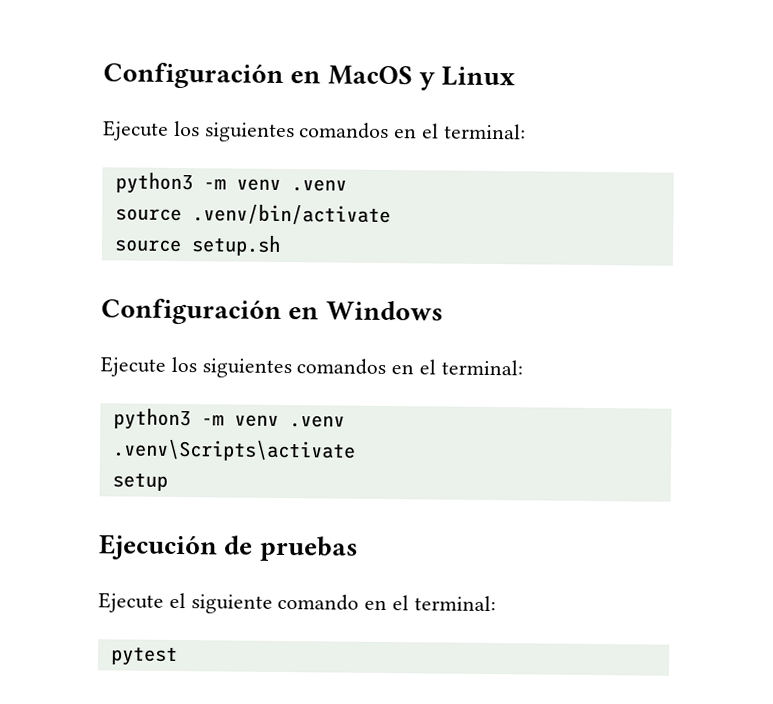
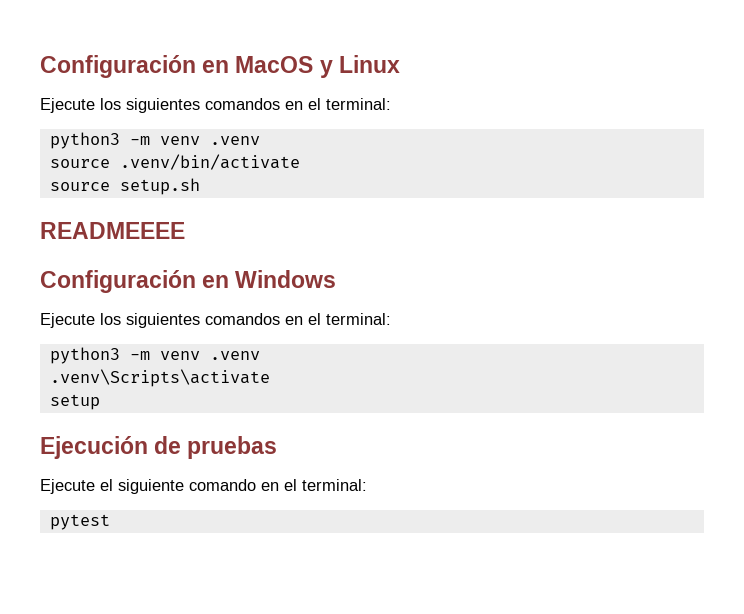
+ READMEEEE

